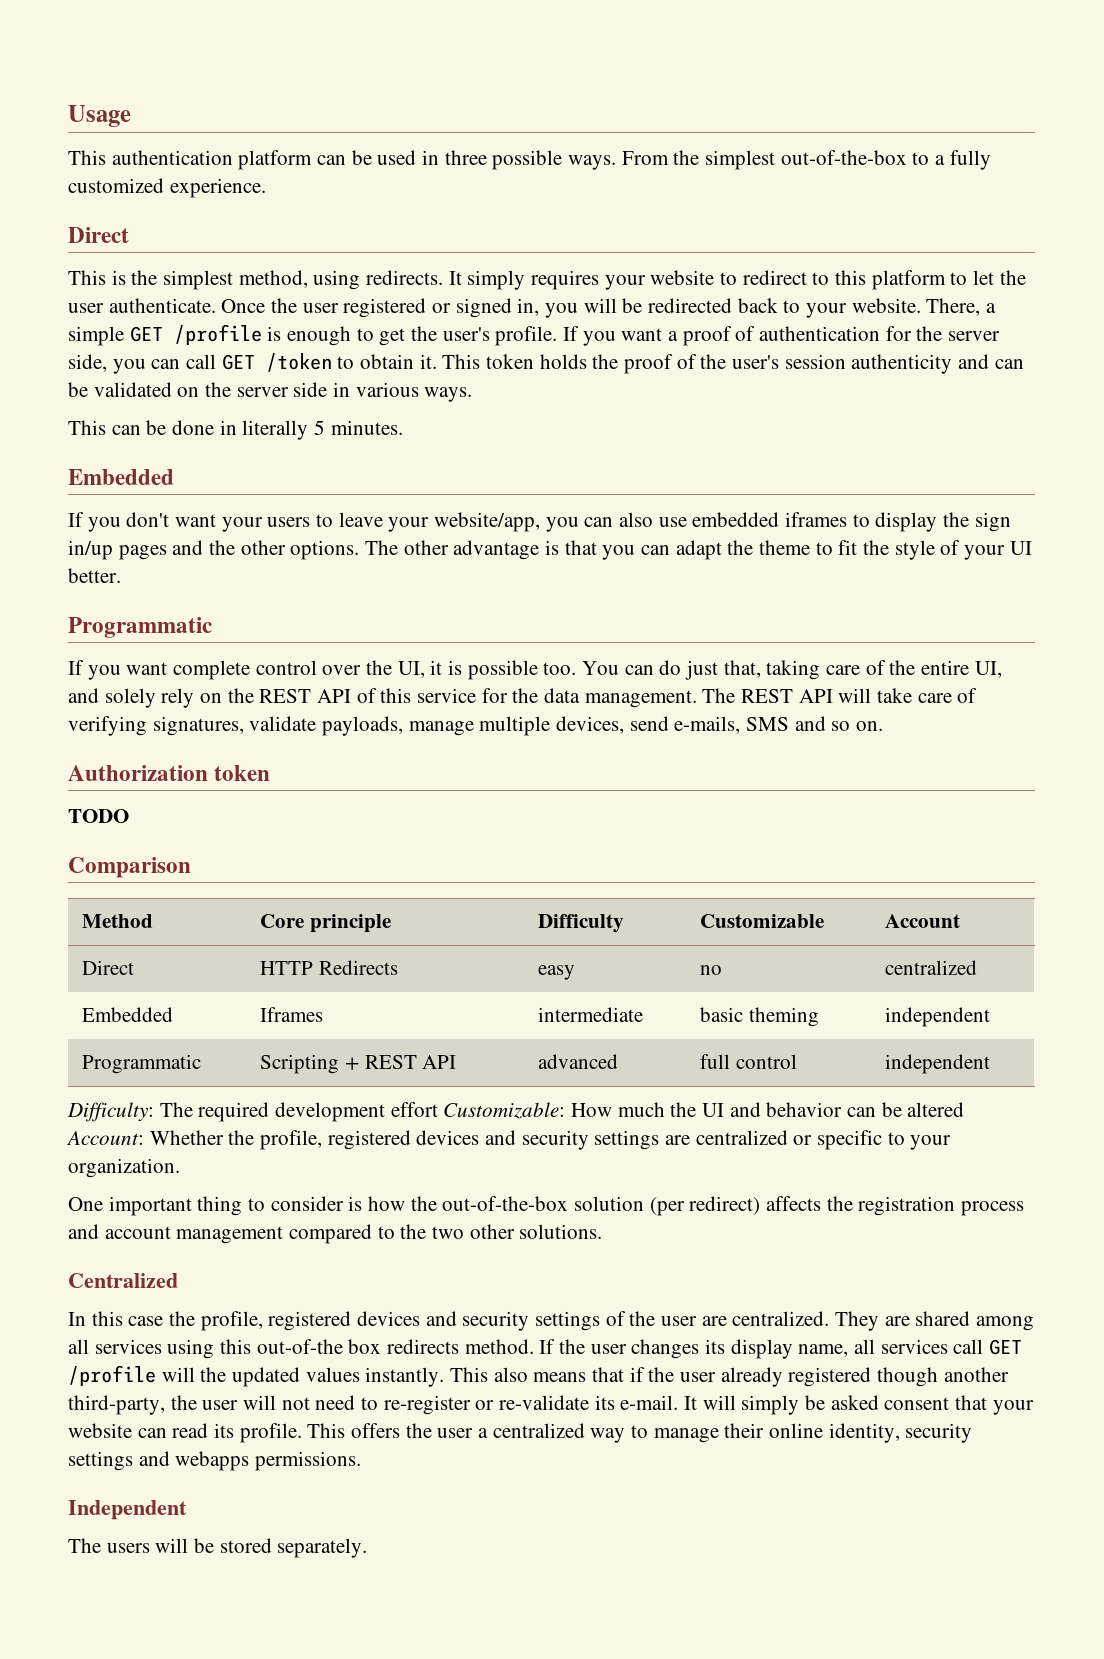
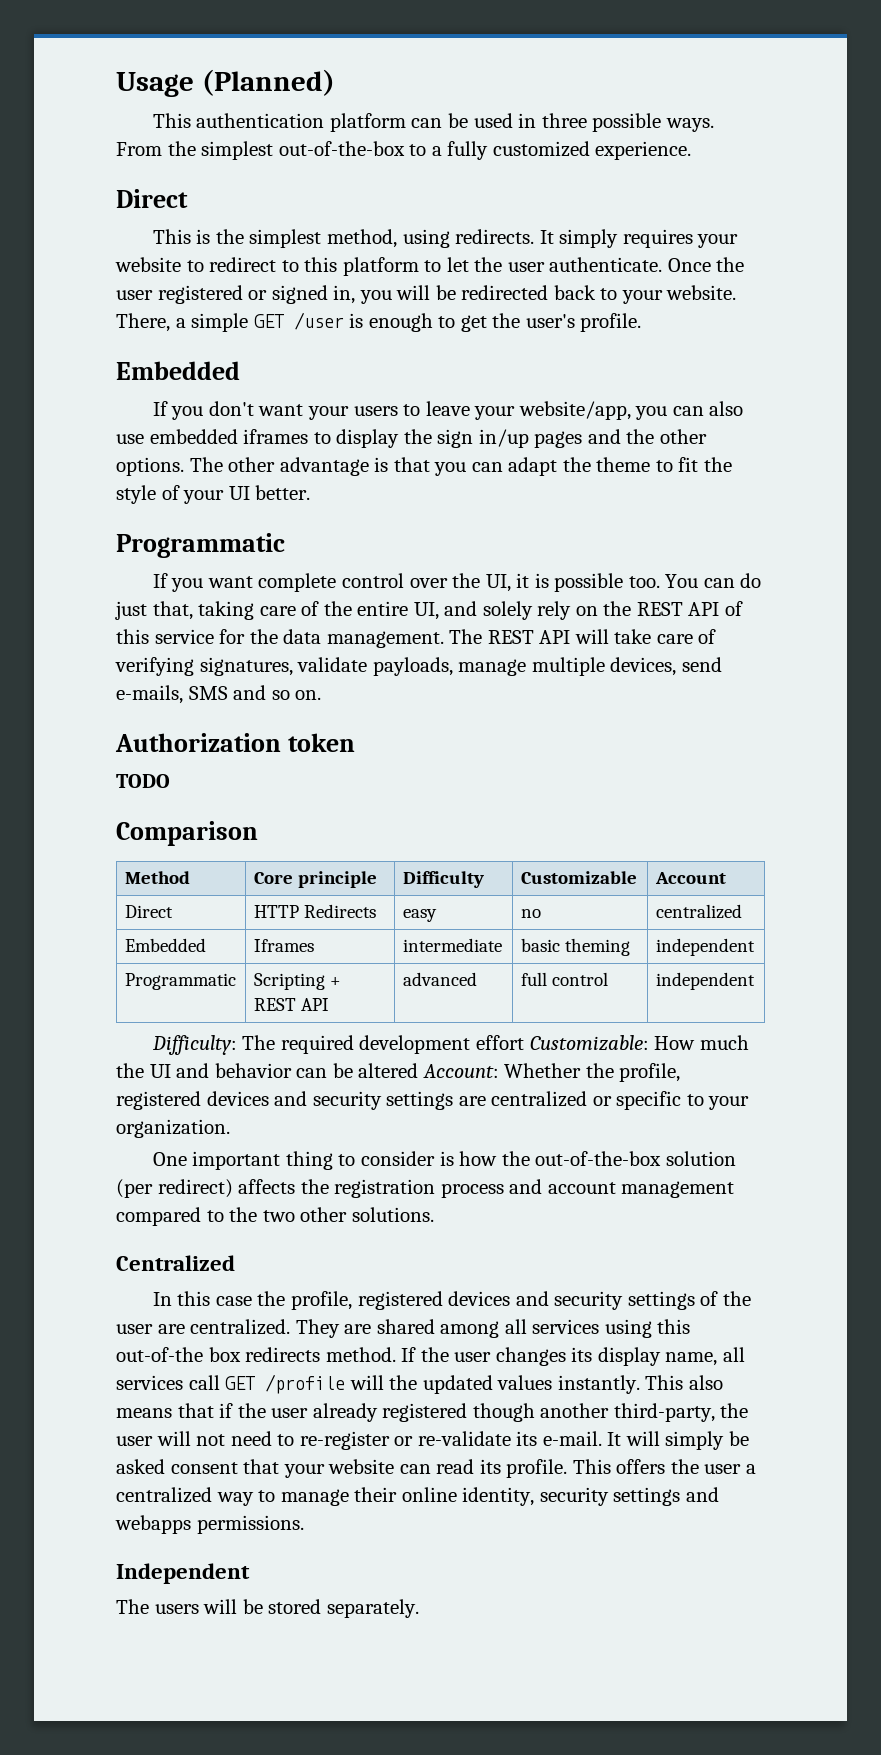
- Usage
+ Usage (Planned)
- There, a simple GET /profile is enough to get the user's profile. If you want a proof of authentication for the server side, you can call GET /token to obtain it. This token holds the proof of the user's session authenticity and can be validated on the server side in various ways.
- This can be done in literally 5 minutes.
+ There, a simple GET /user is enough to get the user's profile.

